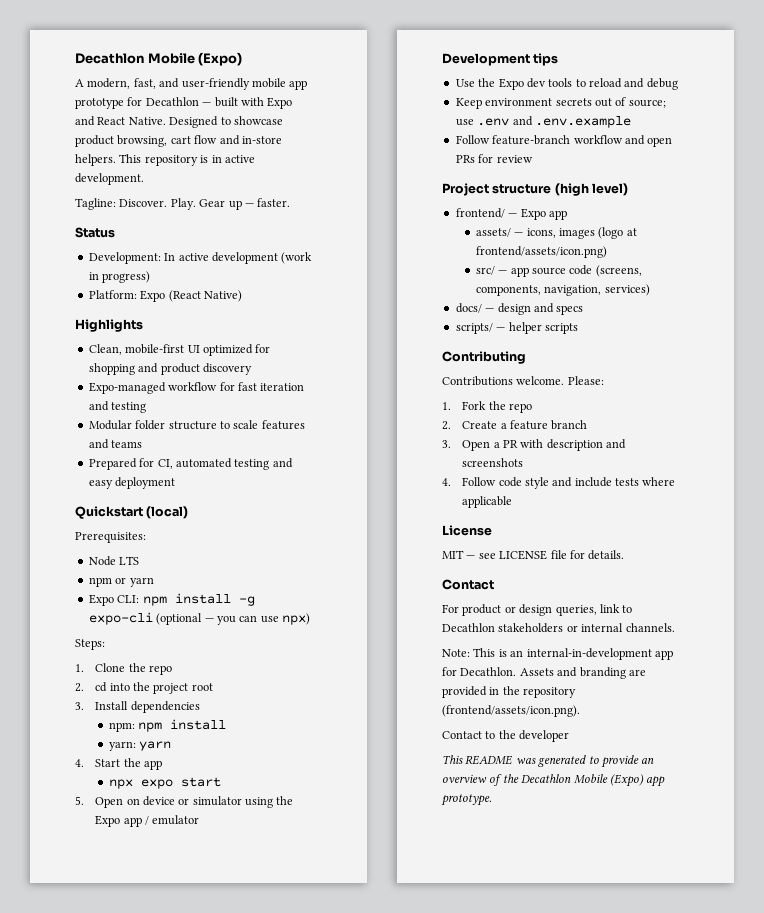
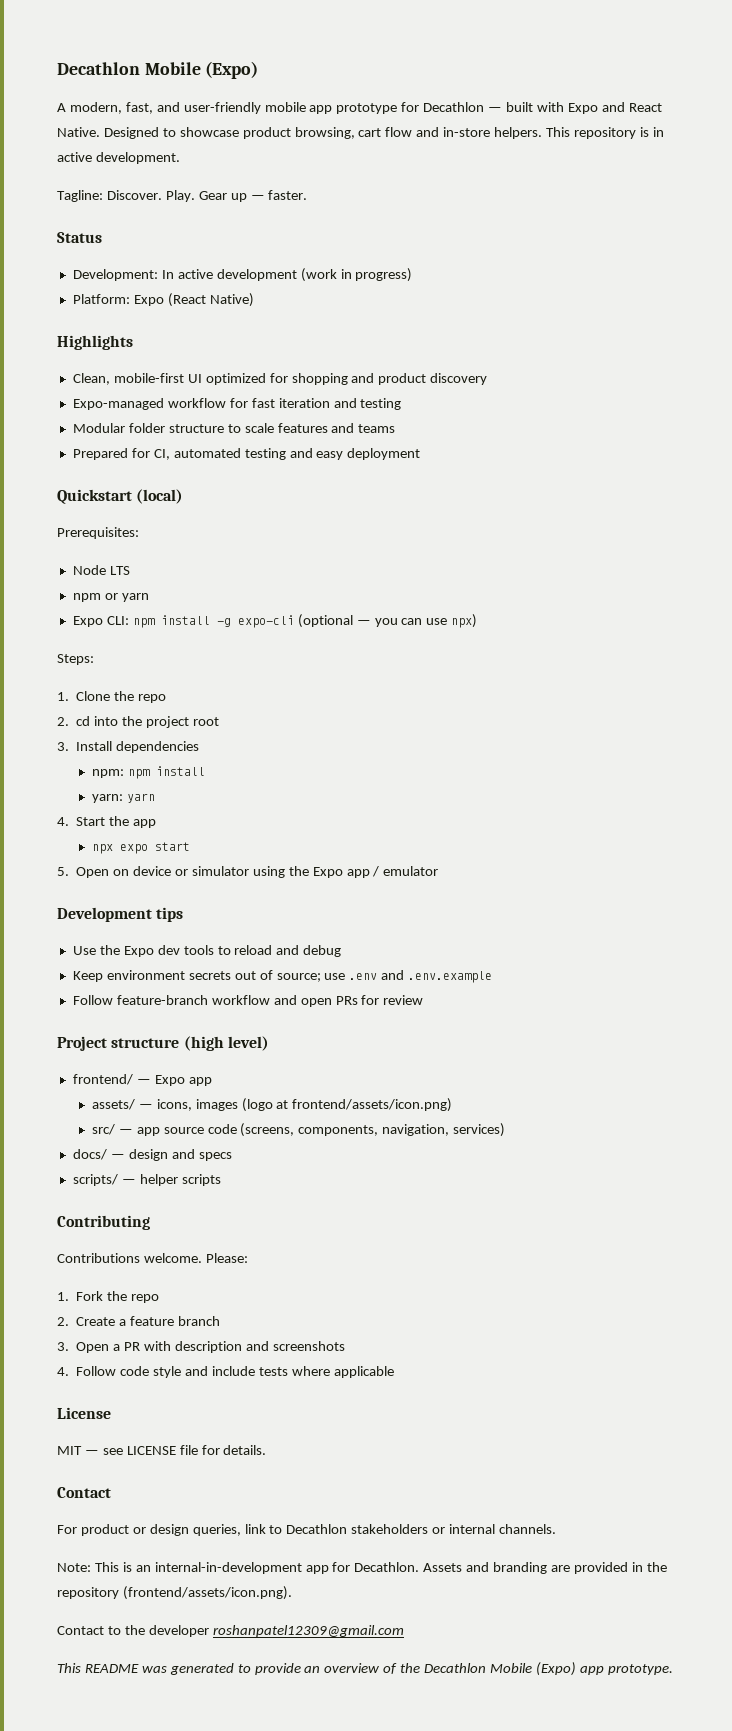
- Contact to the developer
+ Contact to the developer roshanpatel12309@gmail.com

